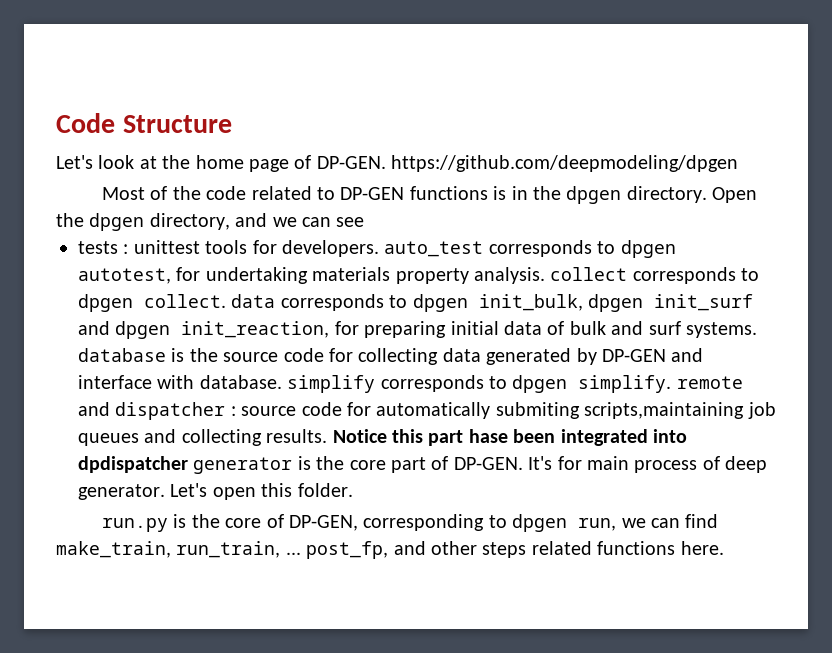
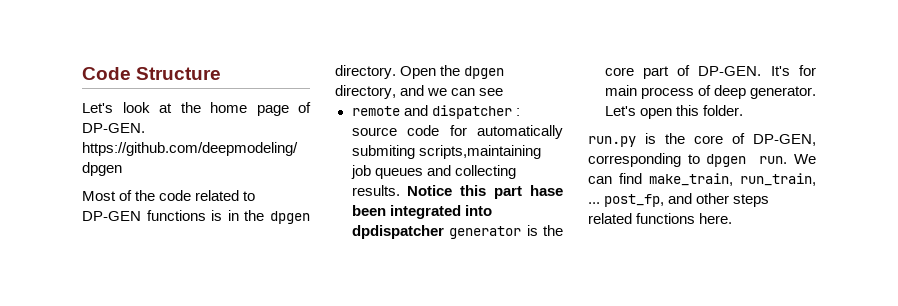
- tests : unittest tools for developers. auto_test corresponds to dpgen autotest, for undertaking materials property analysis. collect corresponds to dpgen collect. data corresponds to dpgen init_bulk, dpgen init_surf and dpgen init_reaction, for preparing initial data of bulk and surf systems. database is the source code for collecting data generated by DP-GEN and interface with database. simplify corresponds to dpgen simplify. remote and dispatcher : source code for automatically submiting scripts,maintaining job queues and collecting results.
+ remote and dispatcher : source code for automatically submiting scripts,maintaining job queues and collecting results.
- run.py is the core of DP-GEN, corresponding to dpgen run, we can find make_train, run_train, ... post_fp, and other steps related functions here.
+ run.py is the core of DP-GEN, corresponding to dpgen run. We can find make_train, run_train, ... post_fp, and other steps related functions here.

